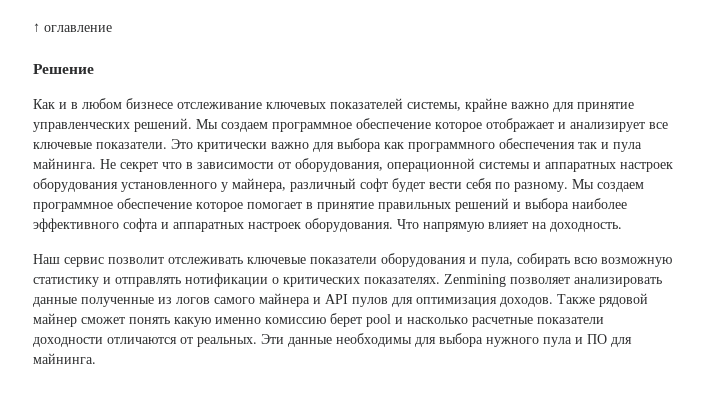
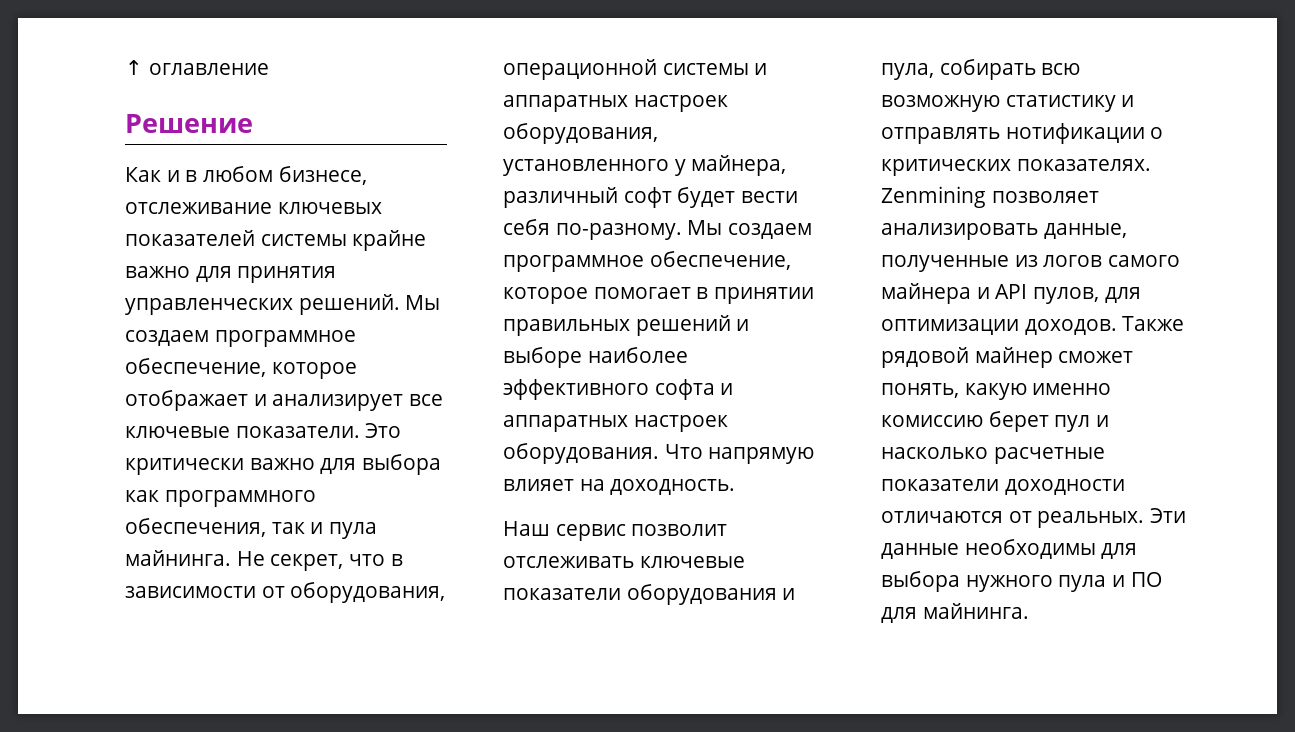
- Как и в любом бизнесе отслеживание ключевых показателей системы, крайне важно для принятие управленческих решений.
+ Как и в любом бизнесе, отслеживание ключевых показателей системы крайне важно для принятия управленческих решений.
- Мы создаем программное обеспечение которое отображает и анализирует все ключевые показатели.
+ Мы создаем программное обеспечение, которое отображает и анализирует все ключевые показатели.
- Это критически важно для выбора как программного обеспечения так и пула майнинга.
+ Это критически важно для выбора как программного обеспечения, так и пула майнинга.
- Не секрет что в зависимости от оборудования, операционной системы и аппаратных настроек оборудования установленного у майнера, различный софт будет вести себя по разному. Мы создаем программное обеспечение которое помогает в принятие правильных решений и выбора наиболее эффективного софта и аппаратных настроек оборудования.
+ Не секрет, что в зависимости от оборудования, операционной системы и аппаратных настроек оборудования, установленного у майнера, различный софт будет вести себя по-разному. Мы создаем программное обеспечение, которое помогает в принятии правильных решений и выборе наиболее эффективного софта и аппаратных настроек оборудования.
- Zenmining позволяет анализировать данные полученные из логов самого майнера и API пулов для оптимизация доходов.
+ Zenmining позволяет анализировать данные, полученные из логов самого майнера и API пулов, для оптимизации доходов.
- Также рядовой майнер сможет понять какую именно комиссию берет pool и насколько расчетные показатели доходности отличаются от реальных.
+ Также рядовой майнер сможет понять, какую именно комиссию берет пул и насколько расчетные показатели доходности отличаются от реальных.

